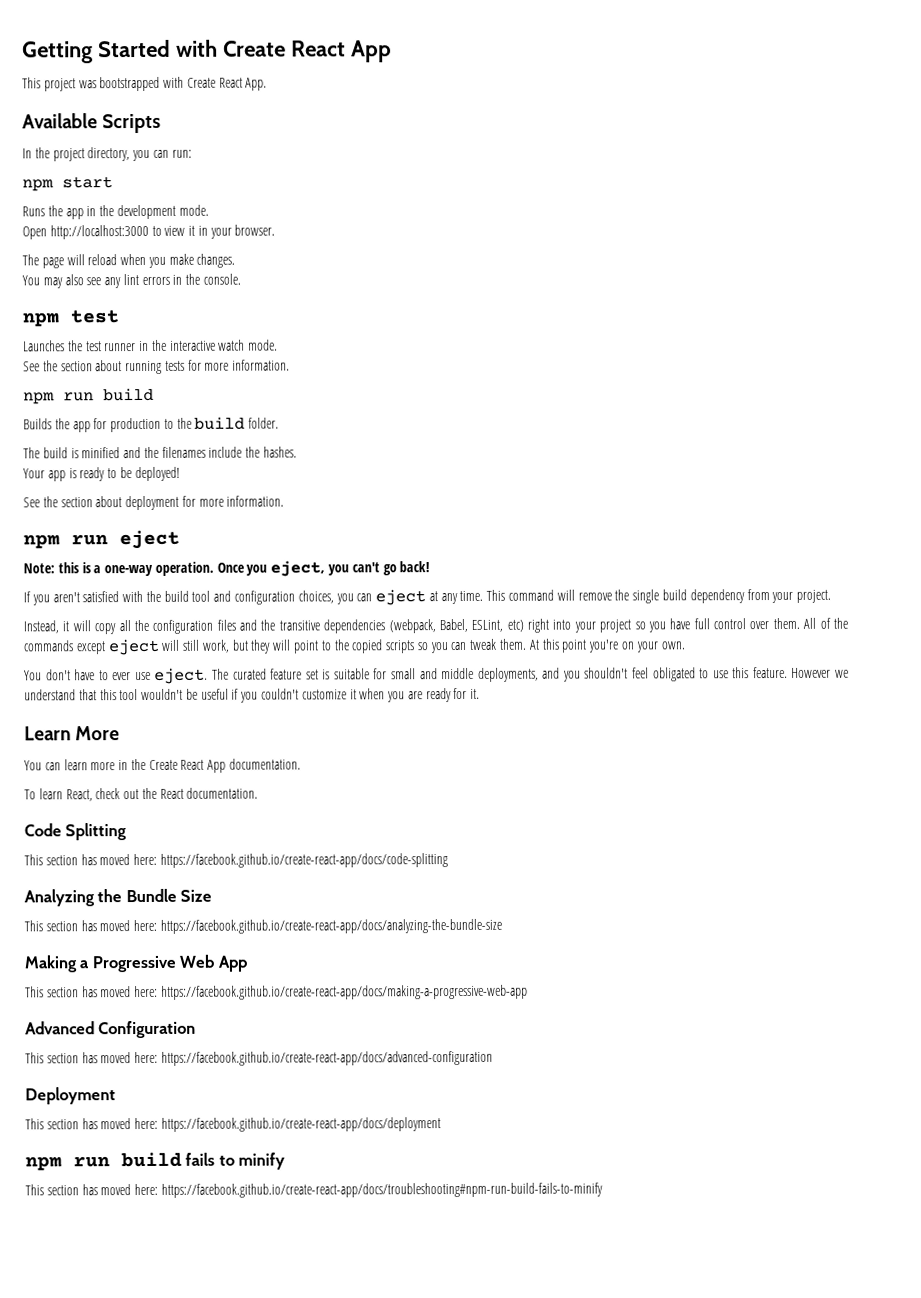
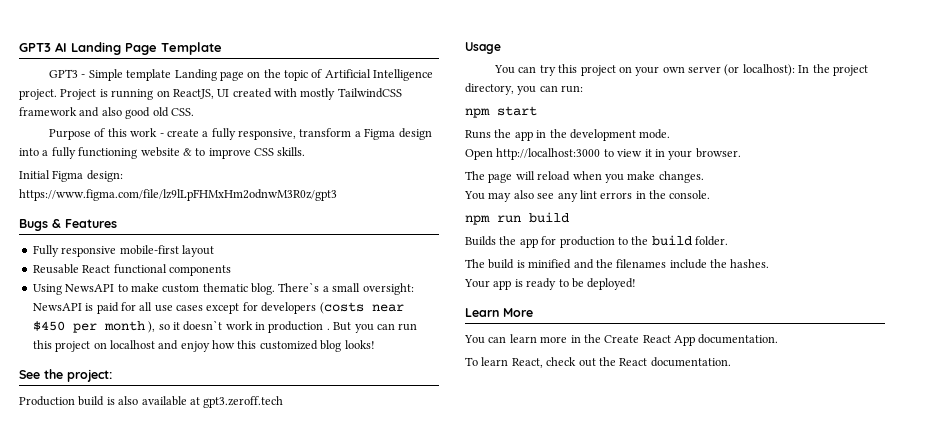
- Getting Started with Create React App
- This project was bootstrapped with Create React App.
- Available Scripts
- In the project directory, you can run:
+ GPT3 AI Landing Page Template
+ GPT3 - Simple template Landing page on the topic of Artificial Intelligence project. Project is running on ReactJS, UI created with mostly TailwindCSS framework and also good old CSS.
+ Purpose of this work - create a fully responsive, transform a Figma design into a fully functioning website & to improve CSS skills.
+ Initial Figma design: https://www.figma.com/file/lz9lLpFHMxHm2odnwM3R0z/gpt3
+ Bugs & Features
+ Fully responsive mobile-first layout
+ Reusable React functional components
+ Using NewsAPI to make custom thematic blog. There`s a small oversight: NewsAPI is paid for all use cases except for developers (costs near $450 per month ), so it doesn`t work in production . But you can run this project on localhost and enjoy how this customized blog looks!
+ See the project:
+ Production build is also available at gpt3.zeroff.tech
+ Usage
+ You can try this project on your own server (or localhost): In the project directory, you can run:
- npm test
- Launches the test runner in the interactive watch mode.
- See the section about running tests for more information.
- See the section about deployment for more information.
- npm run eject
- Note: this is a one-way operation. Once you eject, you can't go back!
- If you aren't satisfied with the build tool and configuration choices, you can eject at any time. This command will remove the single build dependency from your project.
- Instead, it will copy all the configuration files and the transitive dependencies (webpack, Babel, ESLint, etc) right into your project so you have full control over them. All of the commands except eject will still work, but they will point to the copied scripts so you can tweak them. At this point you're on your own.
- You don't have to ever use eject. The curated feature set is suitable for small and middle deployments, and you shouldn't feel obligated to use this feature. However we understand that this tool wouldn't be useful if you couldn't customize it when you are ready for it.
- Code Splitting
- This section has moved here: https://facebook.github.io/create-react-app/docs/code-splitting
- Analyzing the Bundle Size
- This section has moved here: https://facebook.github.io/create-react-app/docs/analyzing-the-bundle-size
- Making a Progressive Web App
- This section has moved here: https://facebook.github.io/create-react-app/docs/making-a-progressive-web-app
- Advanced Configuration
- This section has moved here: https://facebook.github.io/create-react-app/docs/advanced-configuration
- Deployment
- This section has moved here: https://facebook.github.io/create-react-app/docs/deployment
- npm run build fails to minify
- This section has moved here: https://facebook.github.io/create-react-app/docs/troubleshooting#npm-run-build-fails-to-minify

